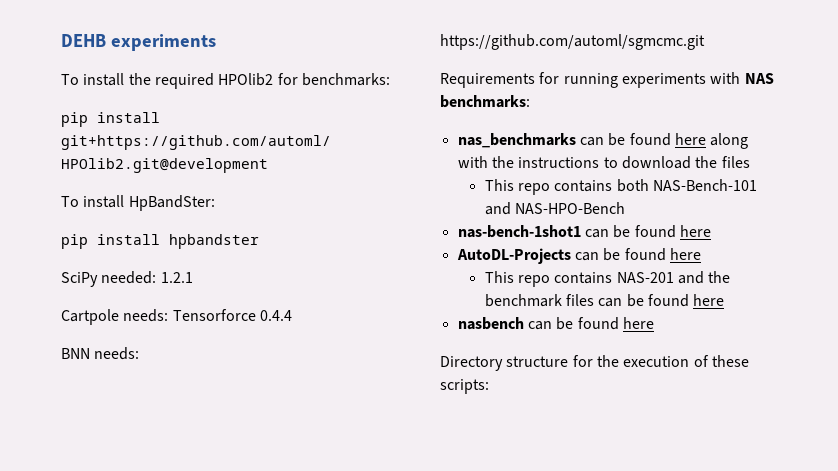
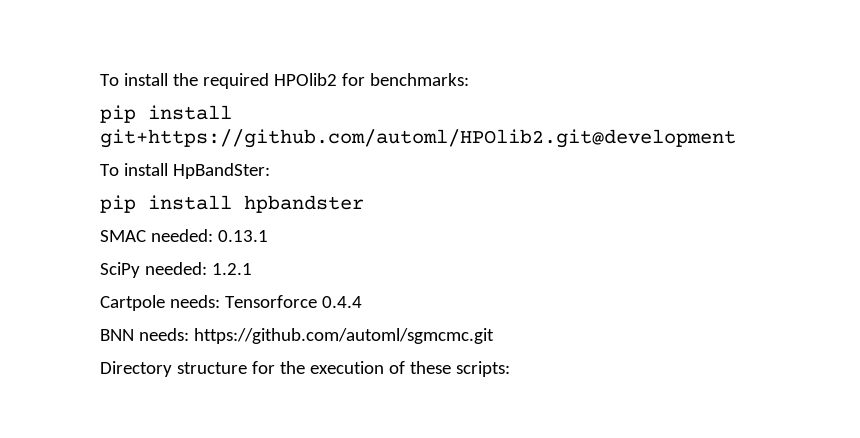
- DEHB experiments
+ SMAC needed: 0.13.1
- Requirements for running experiments with NAS benchmarks:
- nas_benchmarks can be found here along with the instructions to download the files
- This repo contains both NAS-Bench-101 and NAS-HPO-Bench
- nas-bench-1shot1 can be found here
- AutoDL-Projects can be found here
- This repo contains NAS-201 and the benchmark files can be found here
- nasbench can be found here

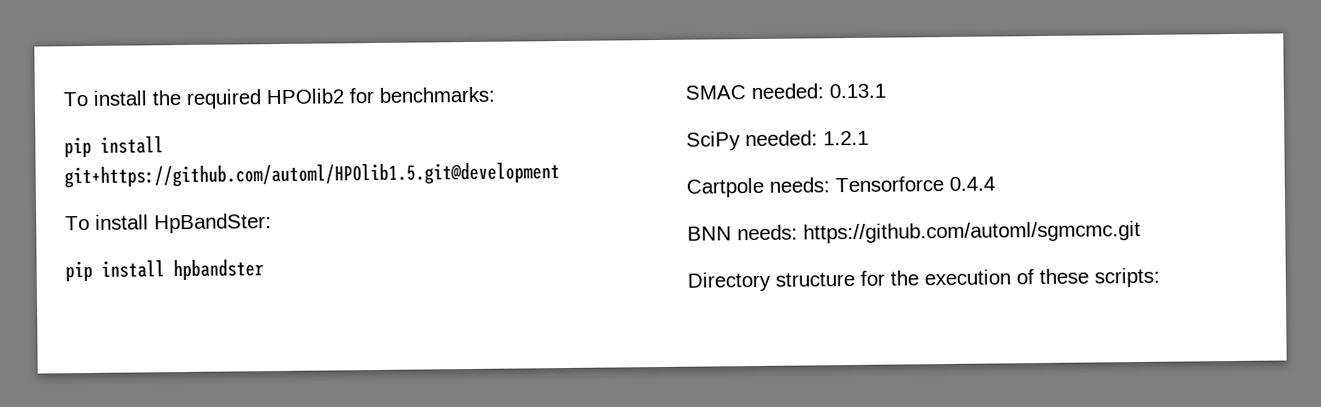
- pip install git+https://github.com/automl/HPOlib2.git@development
+ pip install git+https://github.com/automl/HPOlib1.5.git@development

